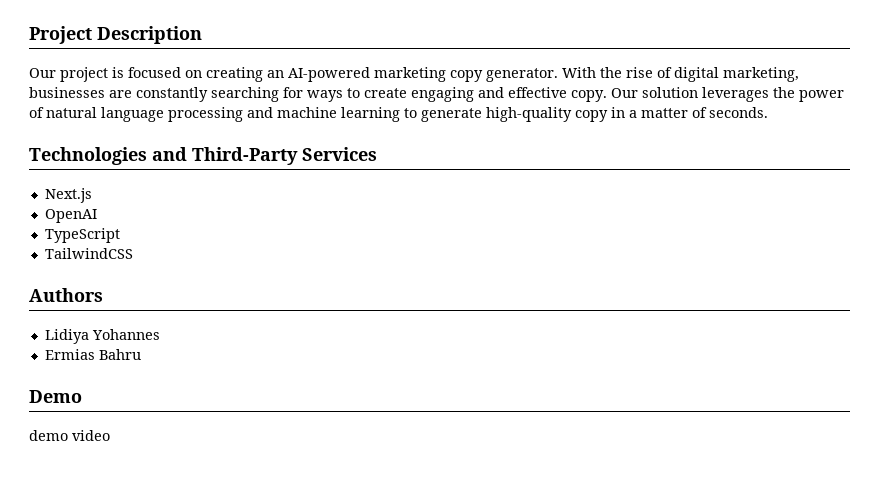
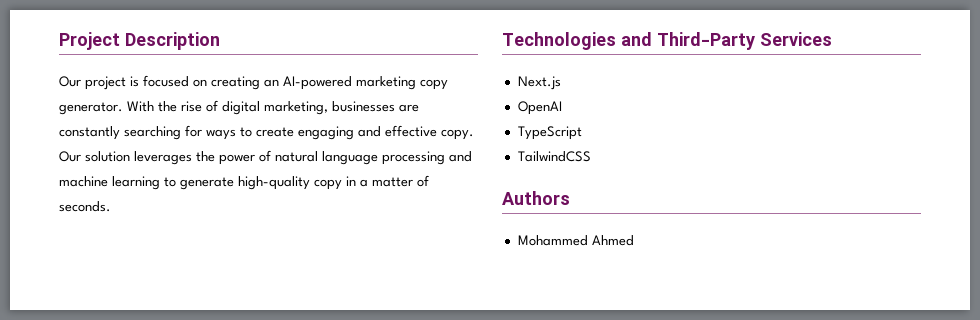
- Lidiya Yohannes
- Ermias Bahru
- Demo
- demo video
+ Mohammed Ahmed

